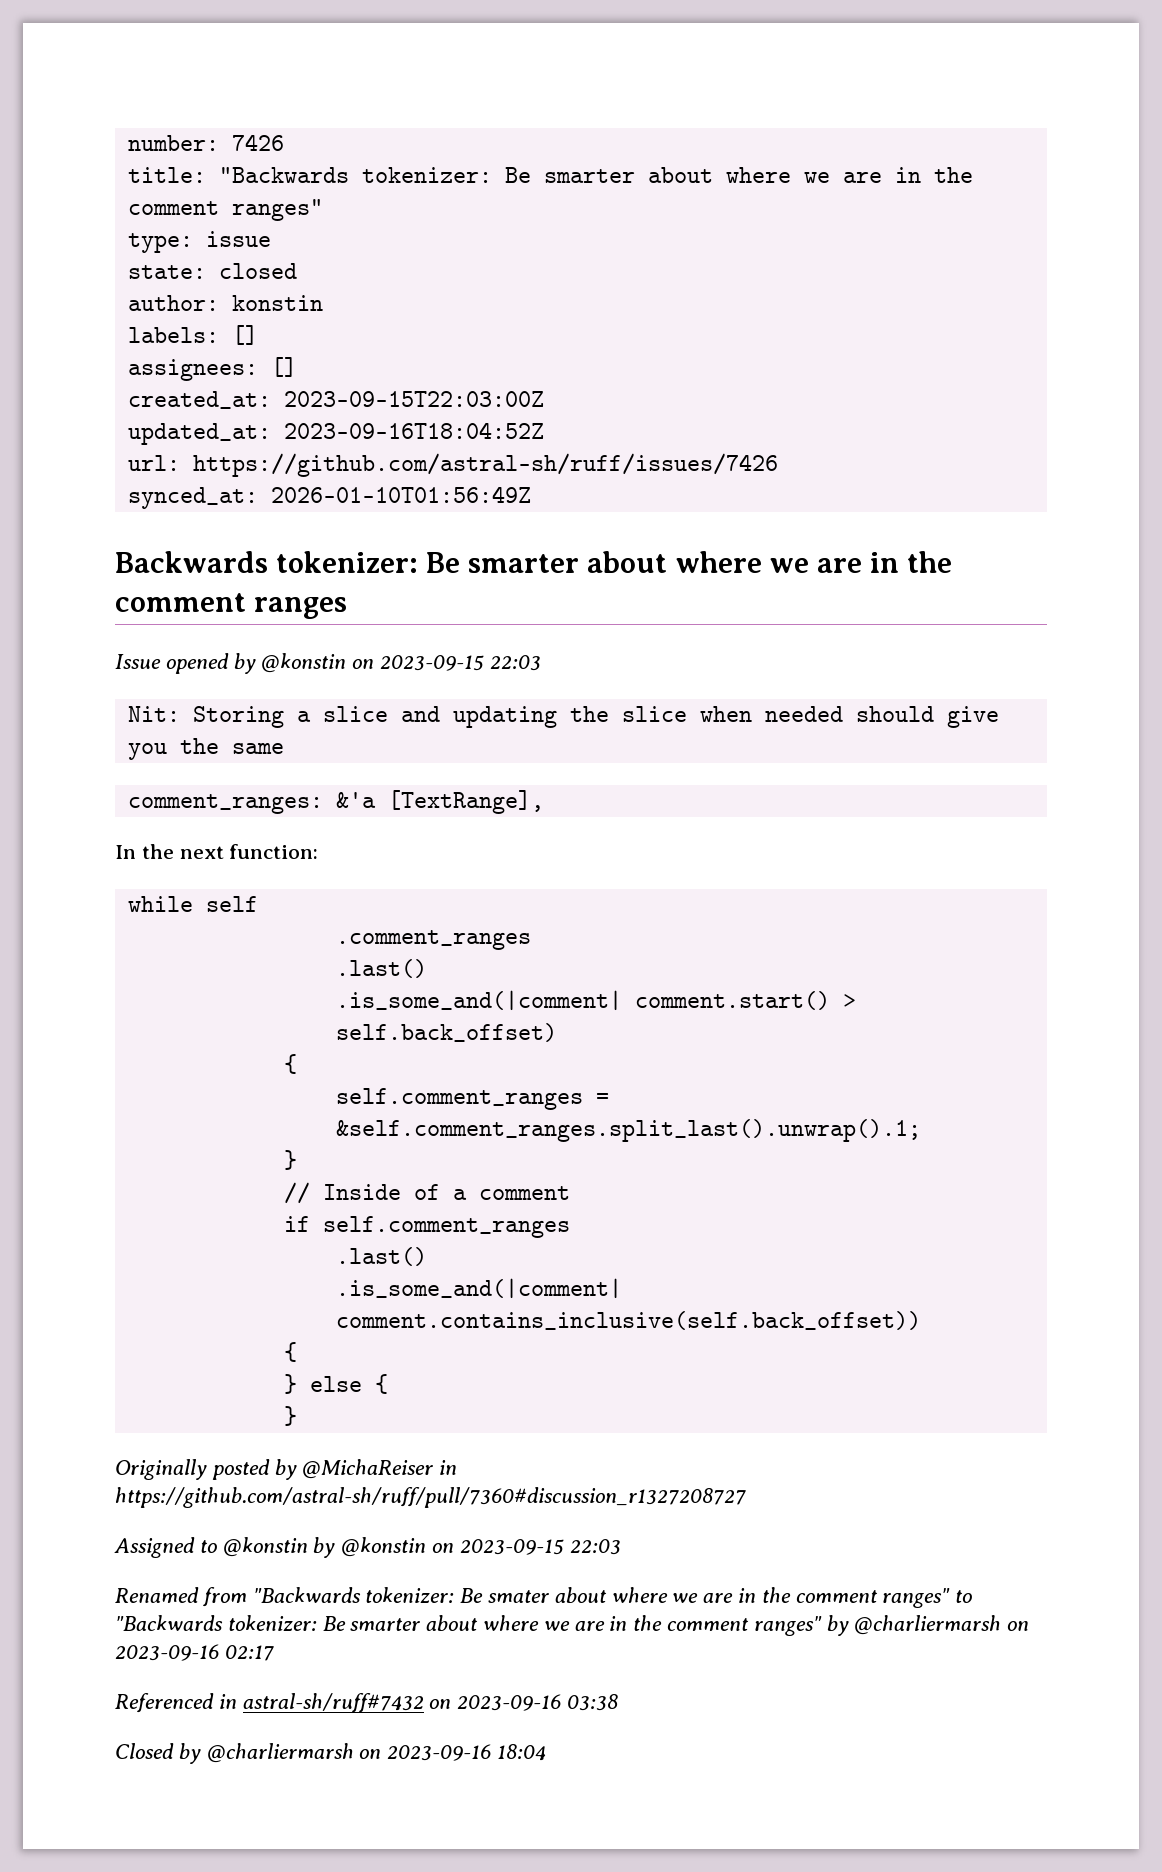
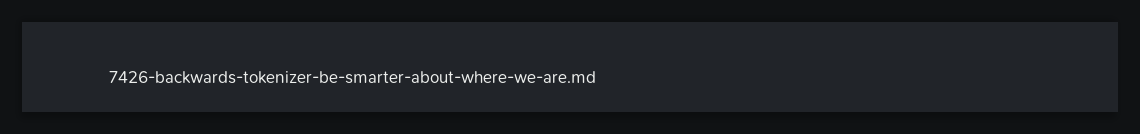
- number: 7426
- title: "Backwards tokenizer: Be smarter about where we are in the comment ranges"
- type: issue
- state: closed
- author: konstin
- labels: []
- assignees: []
- created_at: 2023-09-15T22:03:00Z
- updated_at: 2023-09-16T18:04:52Z
- url: https://github.com/astral-sh/ruff/issues/7426
- synced_at: 2026-01-10T01:56:49Z
- Backwards tokenizer: Be smarter about where we are in the comment ranges
- Issue opened by @konstin on 2023-09-15 22:03
- Nit: Storing a slice and updating the slice when needed should give you the same
- comment_ranges: &'a [TextRange],
- In the next function:
- while self
- .comment_ranges
- .last()
- .is_some_and(|comment| comment.start() > self.back_offset)
- {
- self.comment_ranges = &self.comment_ranges.split_last().unwrap().1;
- }
- // Inside of a comment
- if self.comment_ranges
- .last()
- .is_some_and(|comment| comment.contains_inclusive(self.back_offset))
- {
- } else {
- }
- Originally posted by @MichaReiser in https://github.com/astral-sh/ruff/pull/7360#discussion_r1327208727
- Assigned to @konstin by @konstin on 2023-09-15 22:03
- Renamed from "Backwards tokenizer: Be smater about where we are in the comment ranges" to "Backwards tokenizer: Be smarter about where we are in the comment ranges" by @charliermarsh on 2023-09-16 02:17
- Referenced in astral-sh/ruff#7432 on 2023-09-16 03:38
- Closed by @charliermarsh on 2023-09-16 18:04
+ 7426-backwards-tokenizer-be-smarter-about-where-we-are.md

